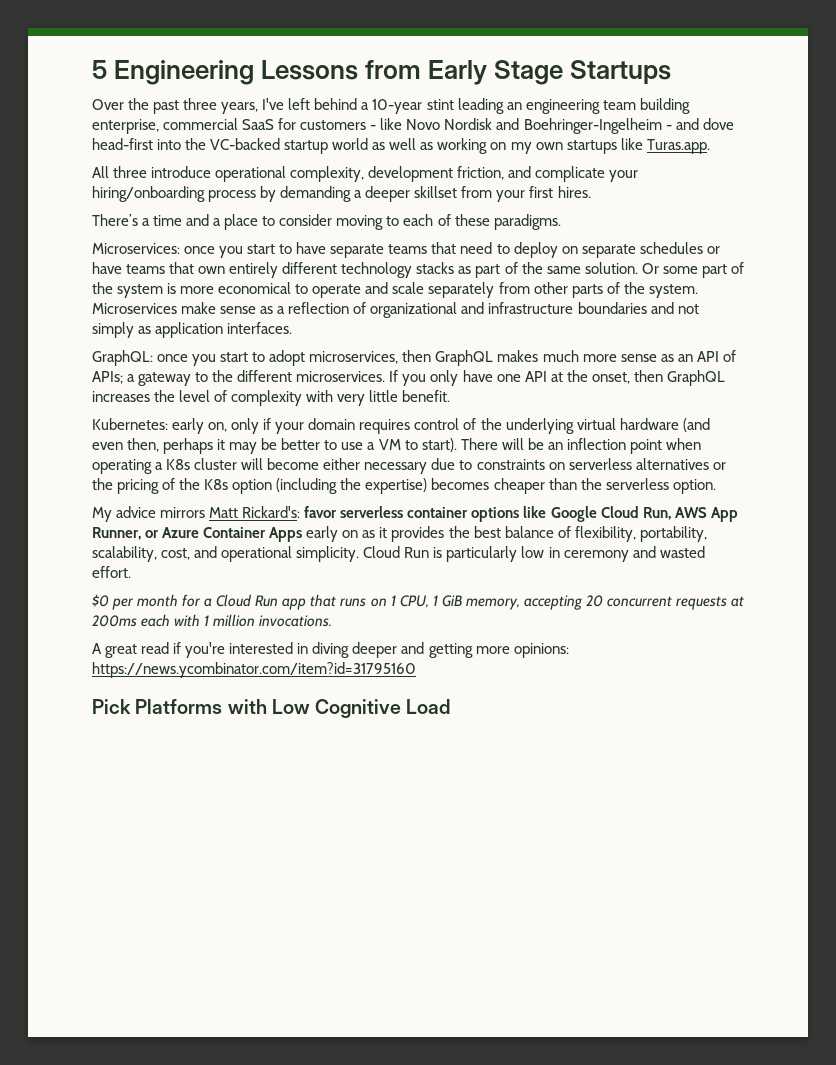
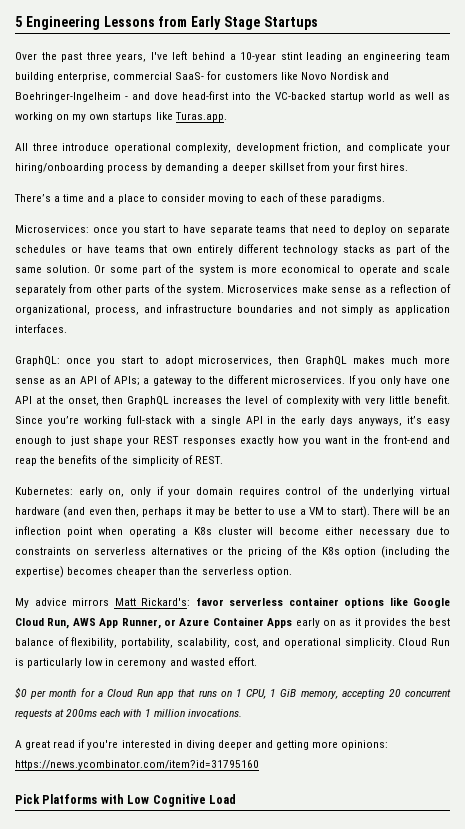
- Over the past three years, I've left behind a 10-year stint leading an engineering team building enterprise, commercial SaaS for customers - like Novo Nordisk and Boehringer-Ingelheim - and dove head-first into the VC-backed startup world as well as working on my own startups like Turas.app.
+ Over the past three years, I've left behind a 10-year stint leading an engineering team building enterprise, commercial SaaS- for customers like Novo Nordisk and Boehringer-Ingelheim - and dove head-first into the VC-backed startup world as well as working on my own startups like Turas.app.
- Microservices make sense as a reflection of organizational and infrastructure boundaries and not simply as application interfaces.
+ Microservices make sense as a reflection of organizational, process, and infrastructure boundaries and not simply as application interfaces.
+ Since you’re working full-stack with a single API in the early days anyways, it’s easy enough to just shape your REST responses exactly how you want in the front-end and reap the benefits of the simplicity of REST.

